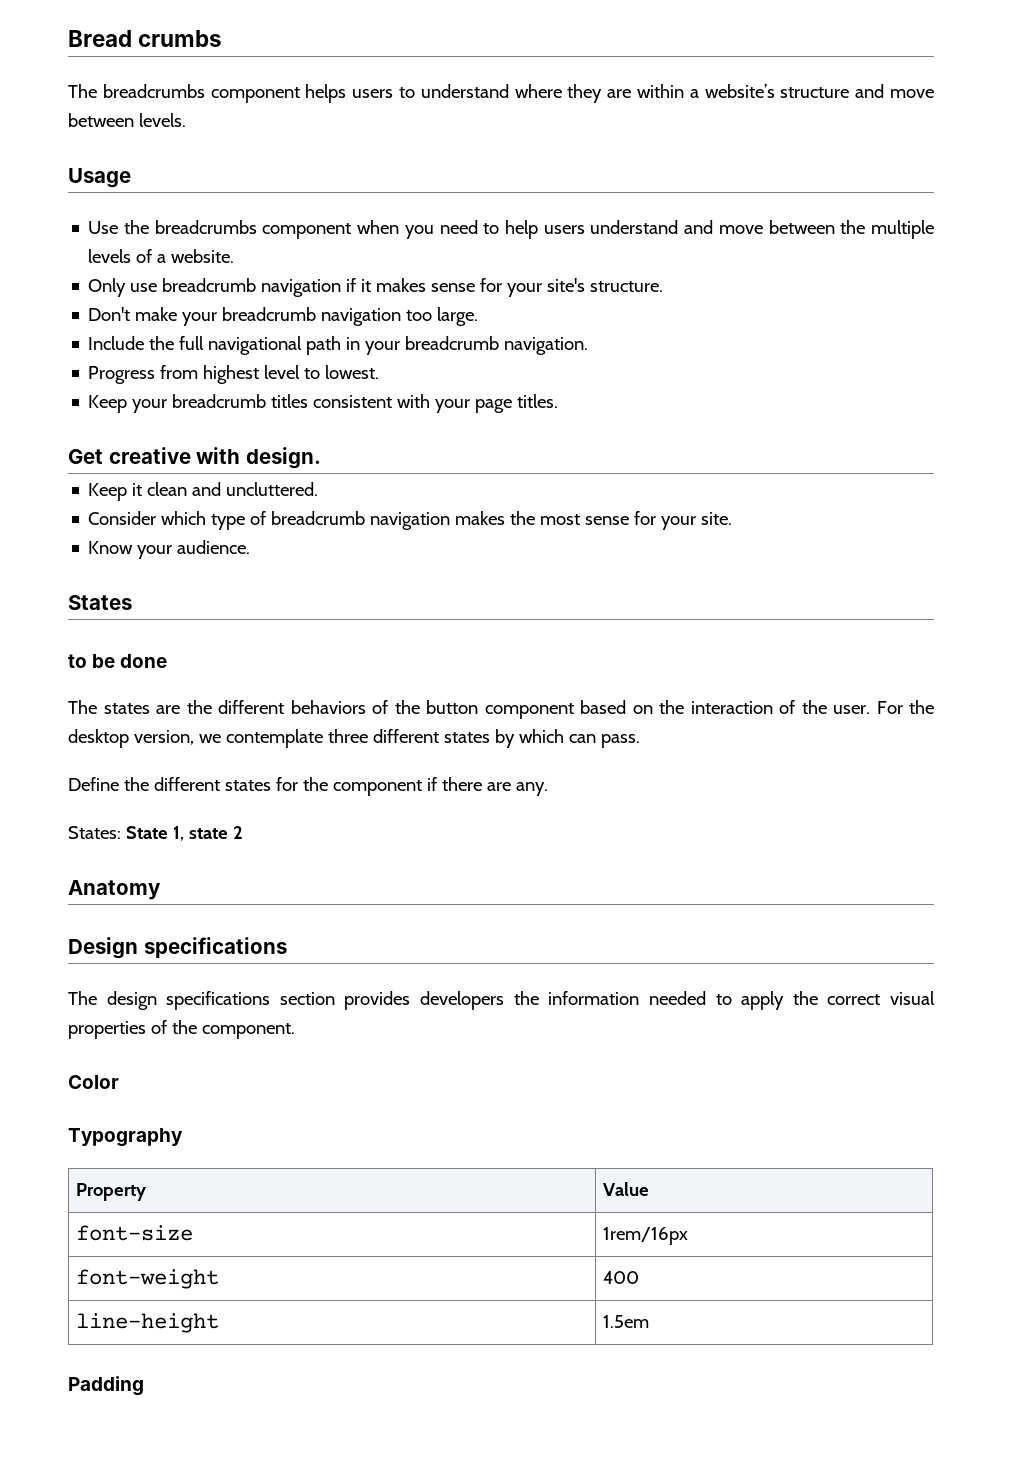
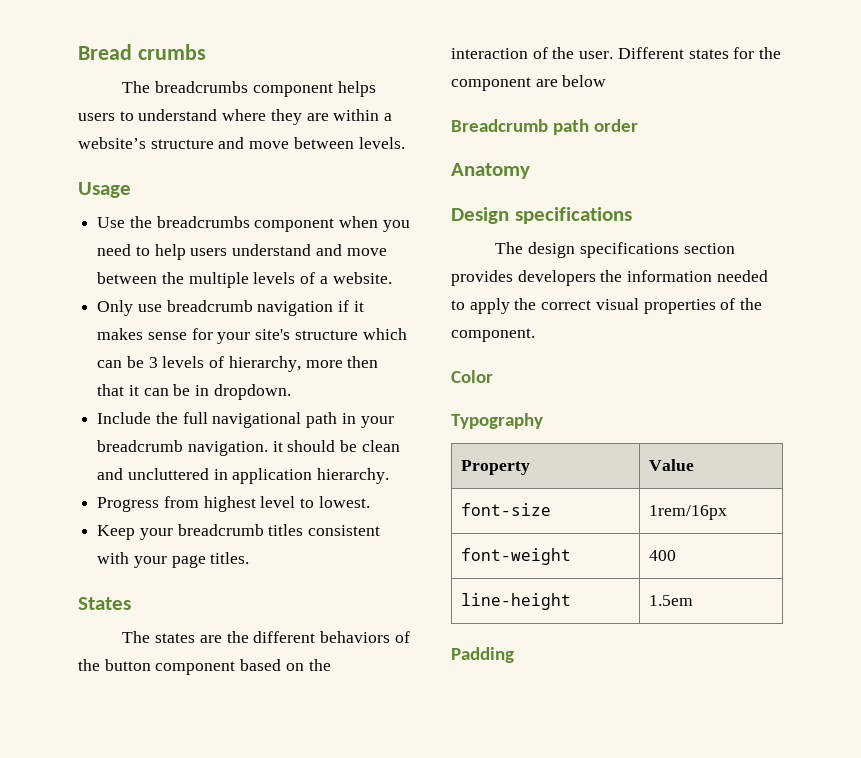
- Only use breadcrumb navigation if it makes sense for your site's structure.
- Don't make your breadcrumb navigation too large.
+ Only use breadcrumb navigation if it makes sense for your site's structure which can be 3 levels of hierarchy, more then that it can be in dropdown.
- Include the full navigational path in your breadcrumb navigation.
+ Include the full navigational path in your breadcrumb navigation. it should be clean and uncluttered in application hierarchy.
- Get creative with design.
- Keep it clean and uncluttered.
- Consider which type of breadcrumb navigation makes the most sense for your site.
- Know your audience.
  States
- to be done
- For the desktop version, we contemplate three different states by which can pass.
- Define the different states for the component if there are any.
- States: State 1, state 2
+ Different states for the component are below
+ Breadcrumb path order

